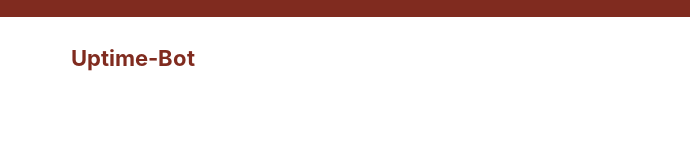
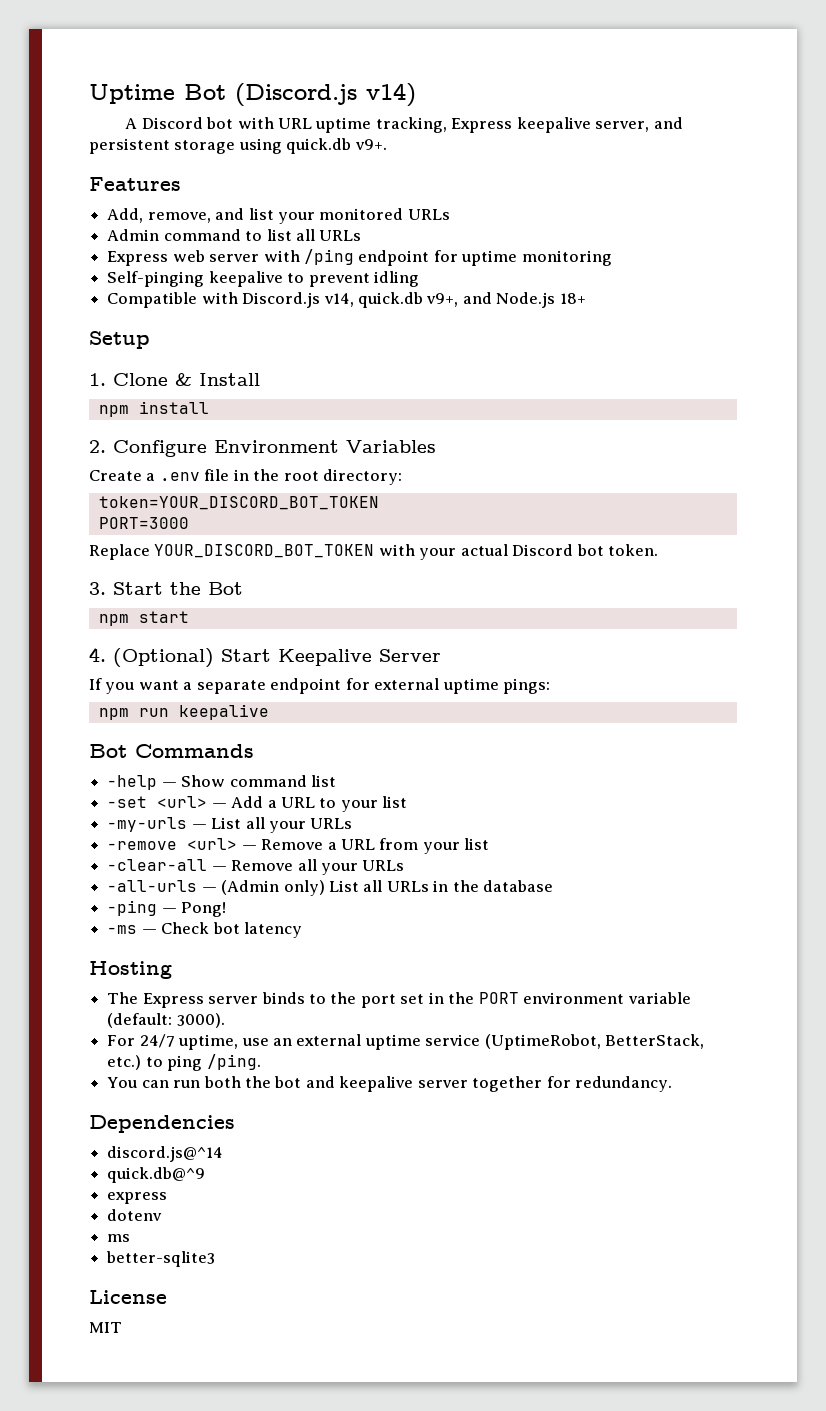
- Uptime-Bot
+ Uptime Bot (Discord.js v14)
+ A Discord bot with URL uptime tracking, Express keepalive server, and persistent storage using quick.db v9+.
+ Features
+ Add, remove, and list your monitored URLs
+ Admin command to list all URLs
+ Express web server with /ping endpoint for uptime monitoring
+ Self-pinging keepalive to prevent idling
+ Compatible with Discord.js v14, quick.db v9+, and Node.js 18+
+ Setup
+ 1. Clone & Install
+ npm install
+ 2. Configure Environment Variables
+ Create a .env file in the root directory:
+ token=YOUR_DISCORD_BOT_TOKEN
+ PORT=3000
+ Replace YOUR_DISCORD_BOT_TOKEN with your actual Discord bot token.
+ 3. Start the Bot
+ npm start
+ 4. (Optional) Start Keepalive Server
+ If you want a separate endpoint for external uptime pings:
+ npm run keepalive
+ Bot Commands
+ -help — Show command list
+ -set <url> — Add a URL to your list
+ -my-urls — List all your URLs
+ -remove <url> — Remove a URL from your list
+ -clear-all — Remove all your URLs
+ -all-urls — (Admin only) List all URLs in the database
+ -ping — Pong!
+ -ms — Check bot latency
+ Hosting
+ The Express server binds to the port set in the PORT environment variable (default: 3000).
+ For 24/7 uptime, use an external uptime service (UptimeRobot, BetterStack, etc.) to ping /ping.
+ You can run both the bot and keepalive server together for redundancy.
+ Dependencies
+ discord.js@^14
+ quick.db@^9
+ express
+ dotenv
+ ms
+ better-sqlite3
+ License
+ MIT

